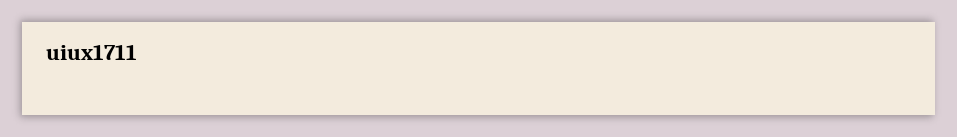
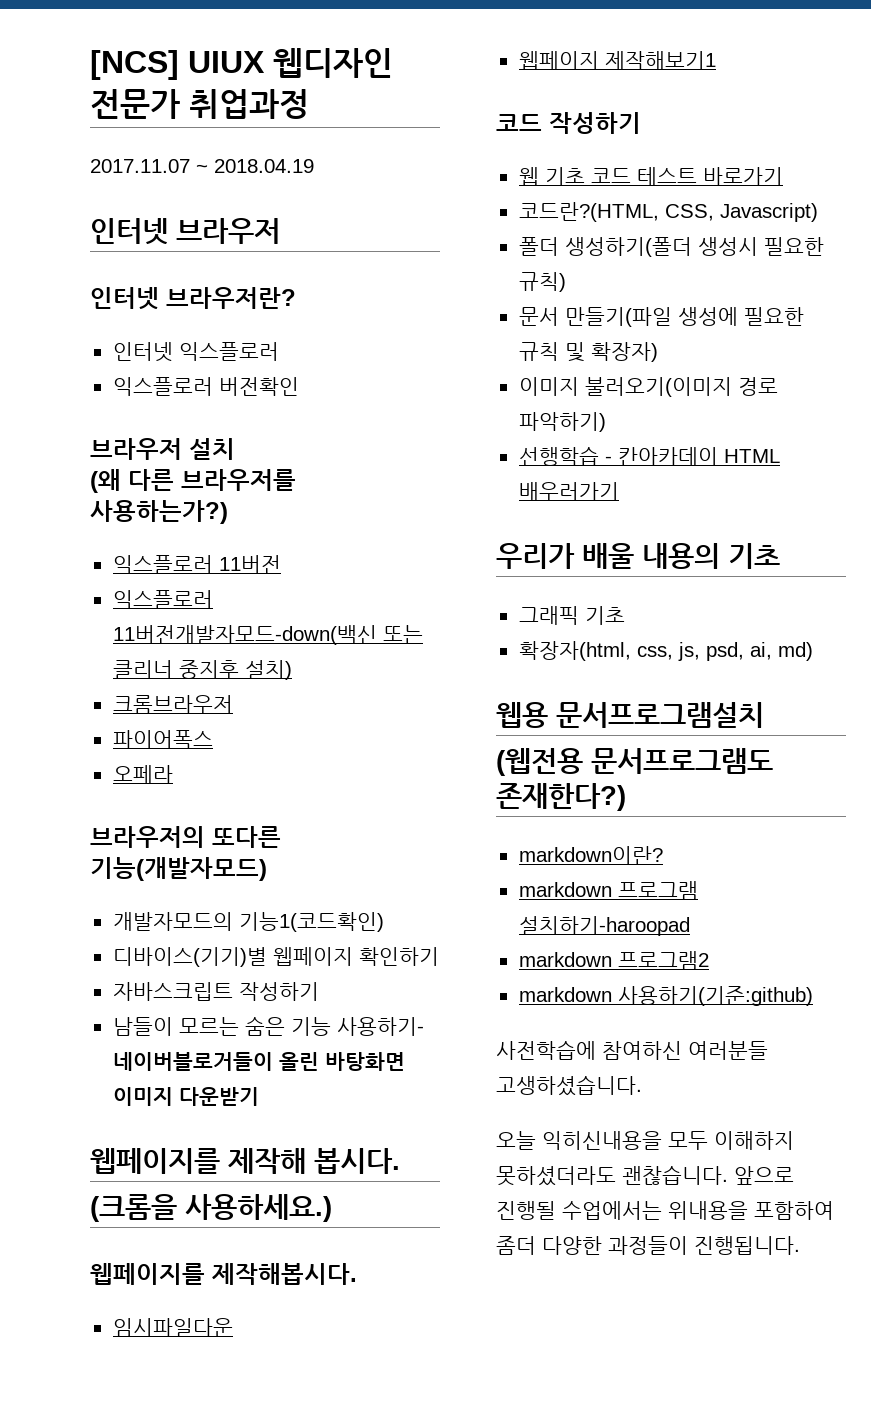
- uiux1711
+ [NCS] UIUX 웹디자인 전문가 취업과정
+ 2017.11.07 ~ 2018.04.19
+ 인터넷 브라우저
+ 인터넷 브라우저란?
+ 인터넷 익스플로러
+ 익스플로러 버전확인
+ 브라우저 설치
+ (왜 다른 브라우저를 사용하는가?)
+ 익스플로러 11버전
+ 익스플로러 11버전개발자모드-down(백신 또는 클리너 중지후 설치)
+ 크롬브라우저
+ 파이어폭스
+ 오페라
+ 브라우저의 또다른 기능(개발자모드)
+ 개발자모드의 기능1(코드확인)
+ 디바이스(기기)별 웹페이지 확인하기
+ 자바스크립트 작성하기
+ 남들이 모르는 숨은 기능 사용하기- 네이버블로거들이 올린 바탕화면 이미지 다운받기
+ 웹페이지를 제작해 봅시다.
+ (크롬을 사용하세요.)
+ 웹페이지를 제작해봅시다.
+ 임시파일다운
+ 웹페이지 제작해보기1
+ 코드 작성하기
+ 웹 기초 코드 테스트 바로가기
+ 코드란?(HTML, CSS, Javascript)
+ 폴더 생성하기(폴더 생성시 필요한 규칙)
+ 문서 만들기(파일 생성에 필요한 규칙 및 확장자)
+ 이미지 불러오기(이미지 경로 파악하기)
+ 선행학습 - 칸아카데이 HTML 배우러가기
+ 우리가 배울 내용의 기초
+ 그래픽 기초
+ 확장자(html, css, js, psd, ai, md)
+ 웹용 문서프로그램설치
+ (웹전용 문서프로그램도 존재한다?)
+ markdown이란?
+ markdown 프로그램 설치하기-haroopad
+ markdown 프로그램2
+ markdown 사용하기(기준:github)
+ 사전학습에 참여하신 여러분들 고생하셨습니다.
+ 오늘 익히신내용을 모두 이해하지 못하셨더라도 괜찮습니다. 앞으로 진행될 수업에서는 위내용을 포함하여 좀더 다양한 과정들이 진행됩니다.

